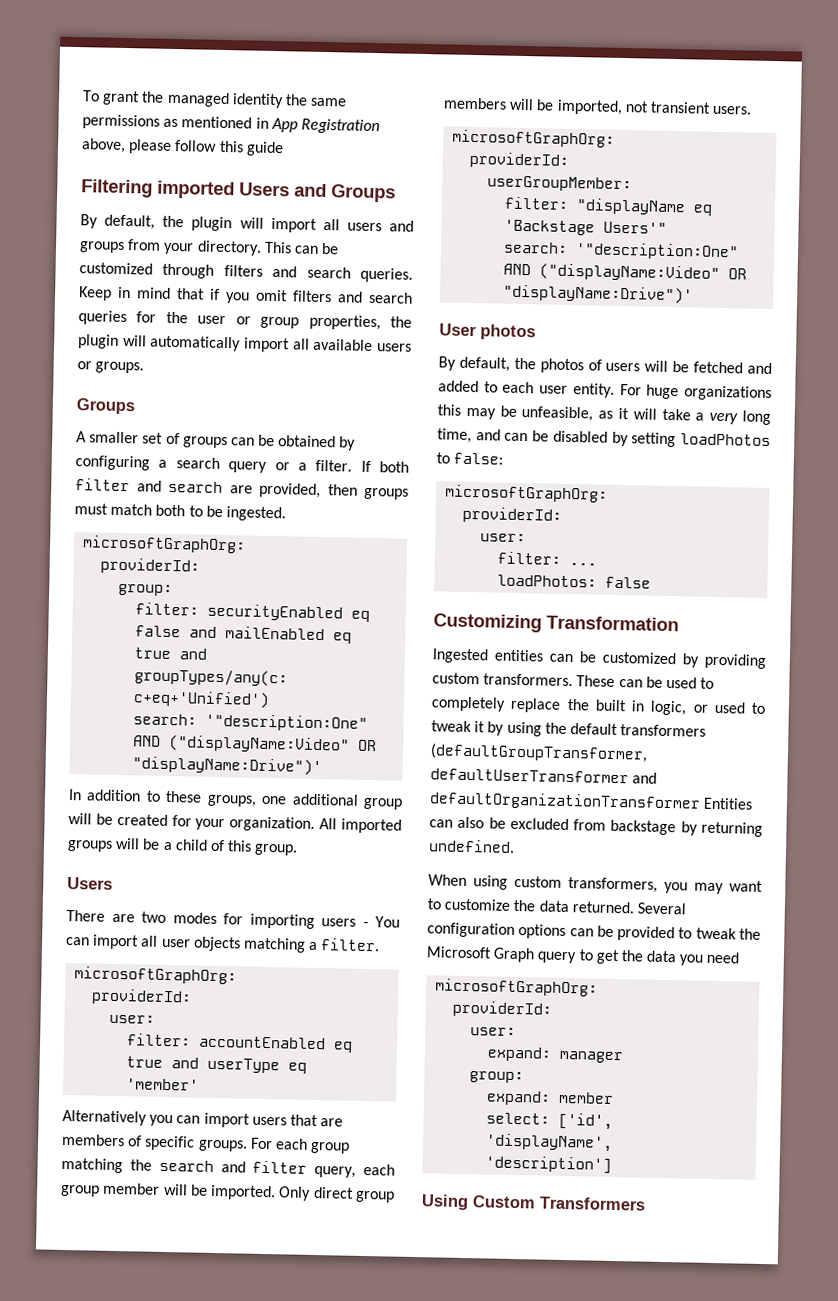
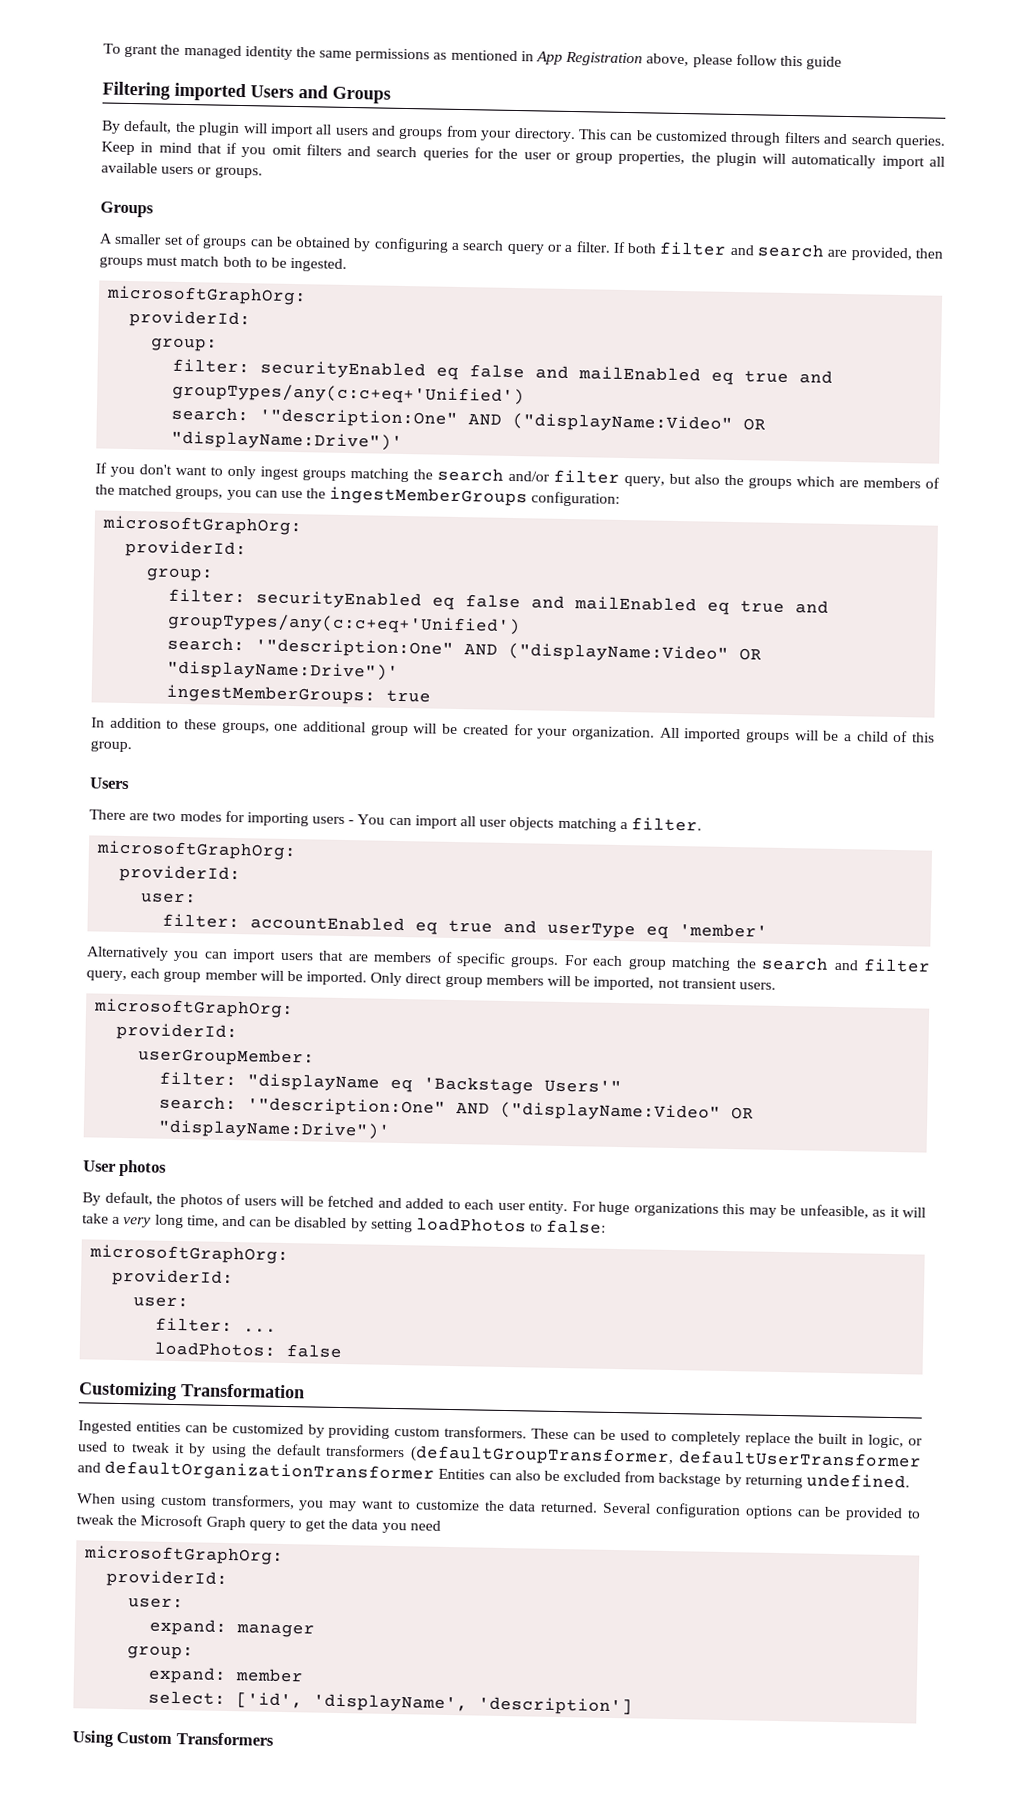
+ If you don't want to only ingest groups matching the search and/or filter query, but also the groups which are members of the matched groups, you can use the ingestMemberGroups configuration:
+ microsoftGraphOrg:
+ providerId:
+ group:
+ filter: securityEnabled eq false and mailEnabled eq true and groupTypes/any(c:c+eq+'Unified')
+ search: '"description:One" AND ("displayName:Video" OR "displayName:Drive")'
+ ingestMemberGroups: true

